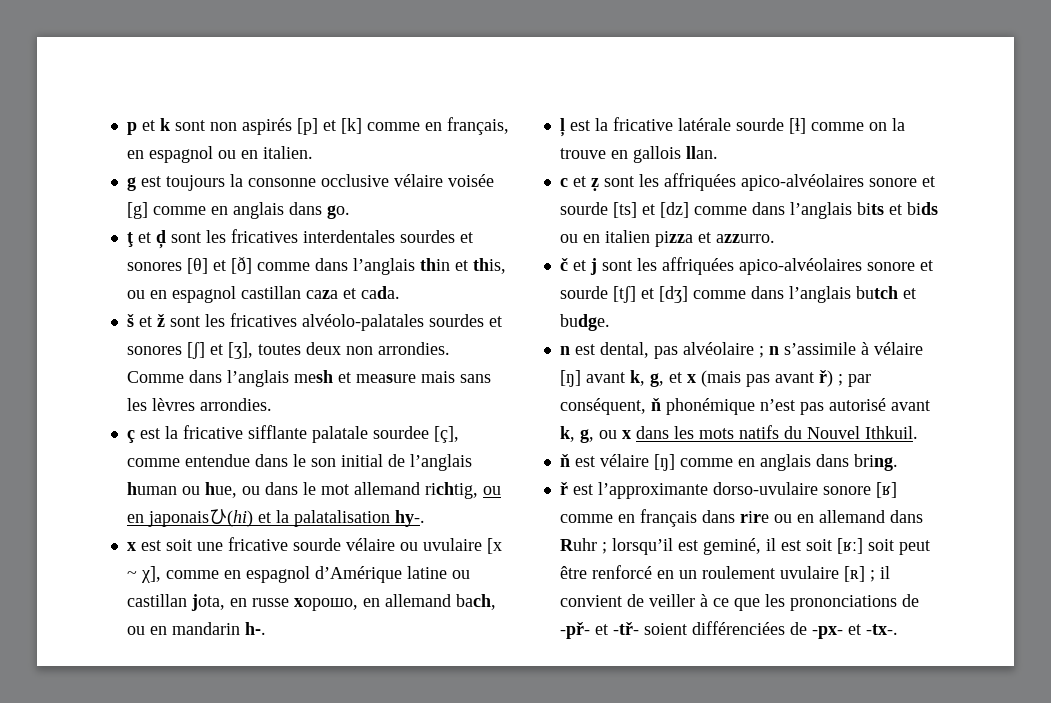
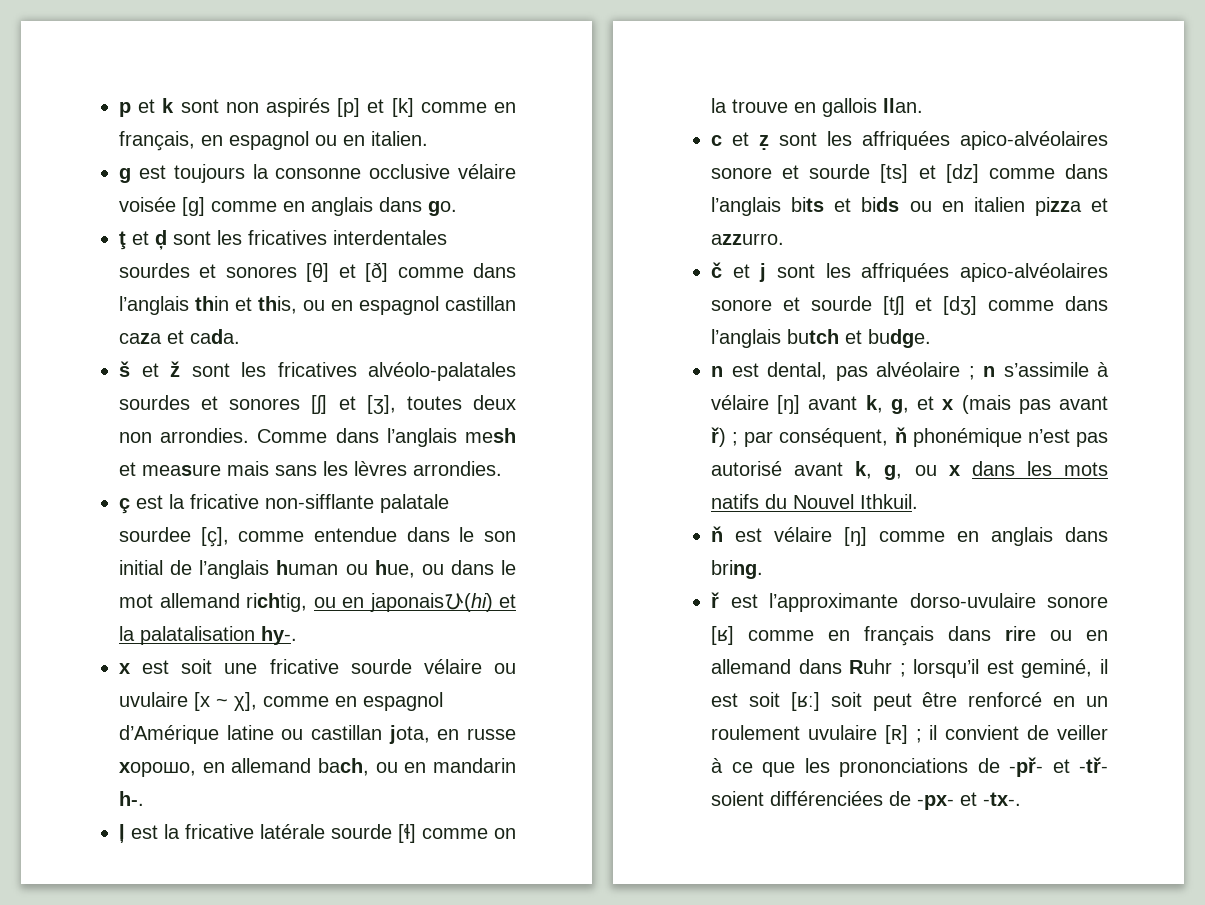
- ç est la fricative sifflante palatale sourdee [ç], comme entendue dans le son initial de l’anglais human ou hue, ou dans le mot allemand richtig, ou en japonaisひ(hi) et la palatalisation hy-.
+ ç est la fricative non-sifflante palatale sourdee [ç], comme entendue dans le son initial de l’anglais human ou hue, ou dans le mot allemand richtig, ou en japonaisひ(hi) et la palatalisation hy-.

